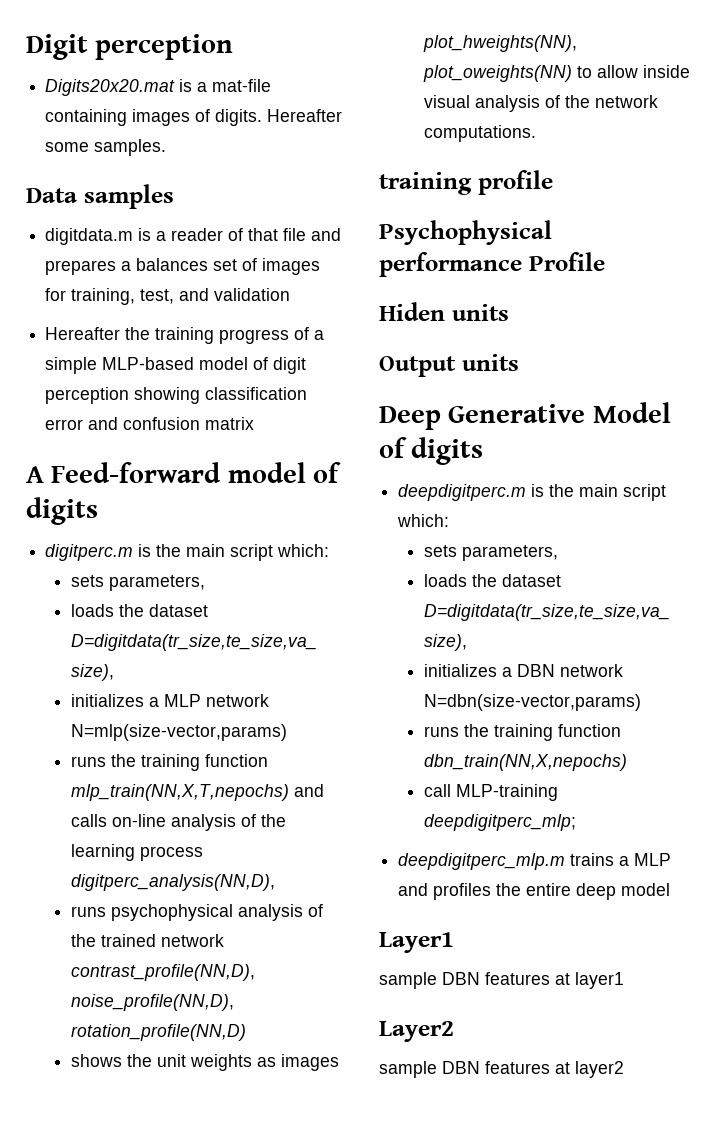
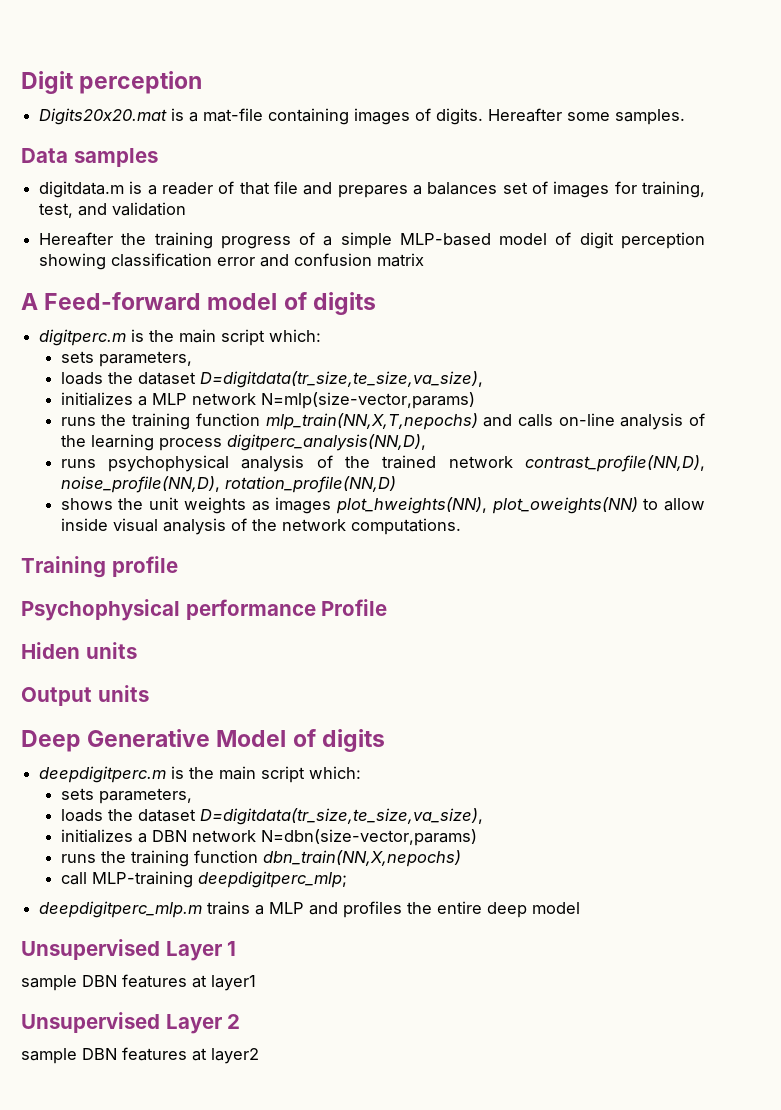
- training profile
+ Training profile
- Layer1
+ Unsupervised Layer 1
- Layer2
+ Unsupervised Layer 2

